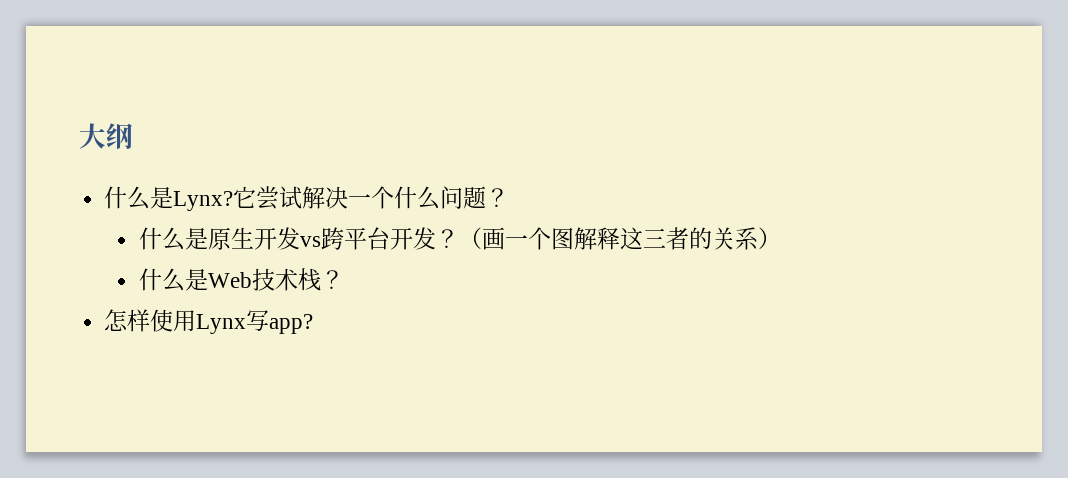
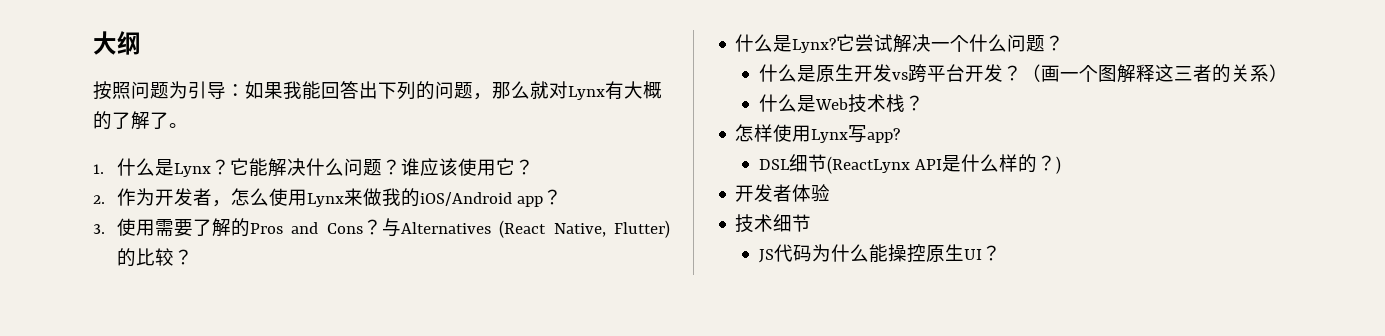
+ 按照问题为引导：如果我能回答出下列的问题，那么就对Lynx有大概的了解了。
+ 1.什么是Lynx？它能解决什么问题？谁应该使用它？
+ 2.作为开发者，怎么使用Lynx来做我的iOS/Android app？
+ 3.使用需要了解的Pros and Cons？与Alternatives (React Native, Flutter)的比较？
+ DSL细节(ReactLynx API是什么样的？)
+ 开发者体验
+ 技术细节
+ JS代码为什么能操控原生UI？

